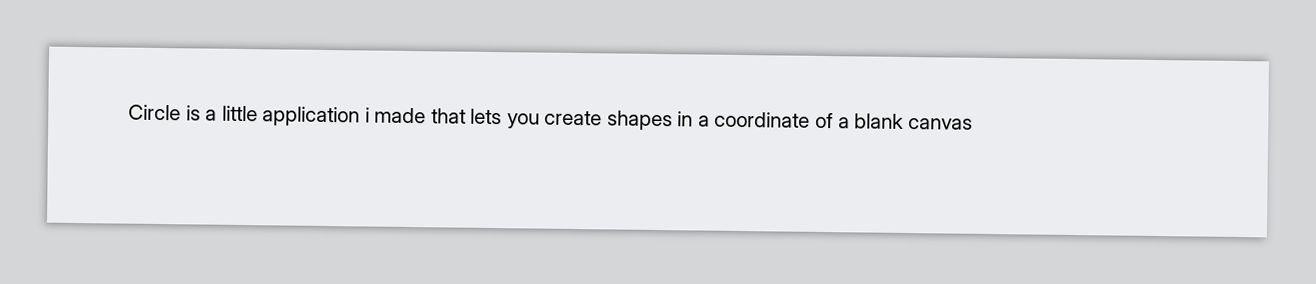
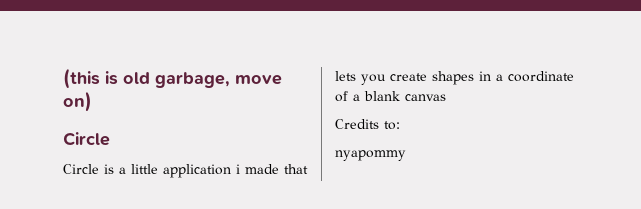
+ (this is old garbage, move on)
+ Circle
+ Credits to:
+ nyapommy

